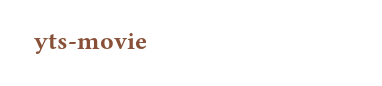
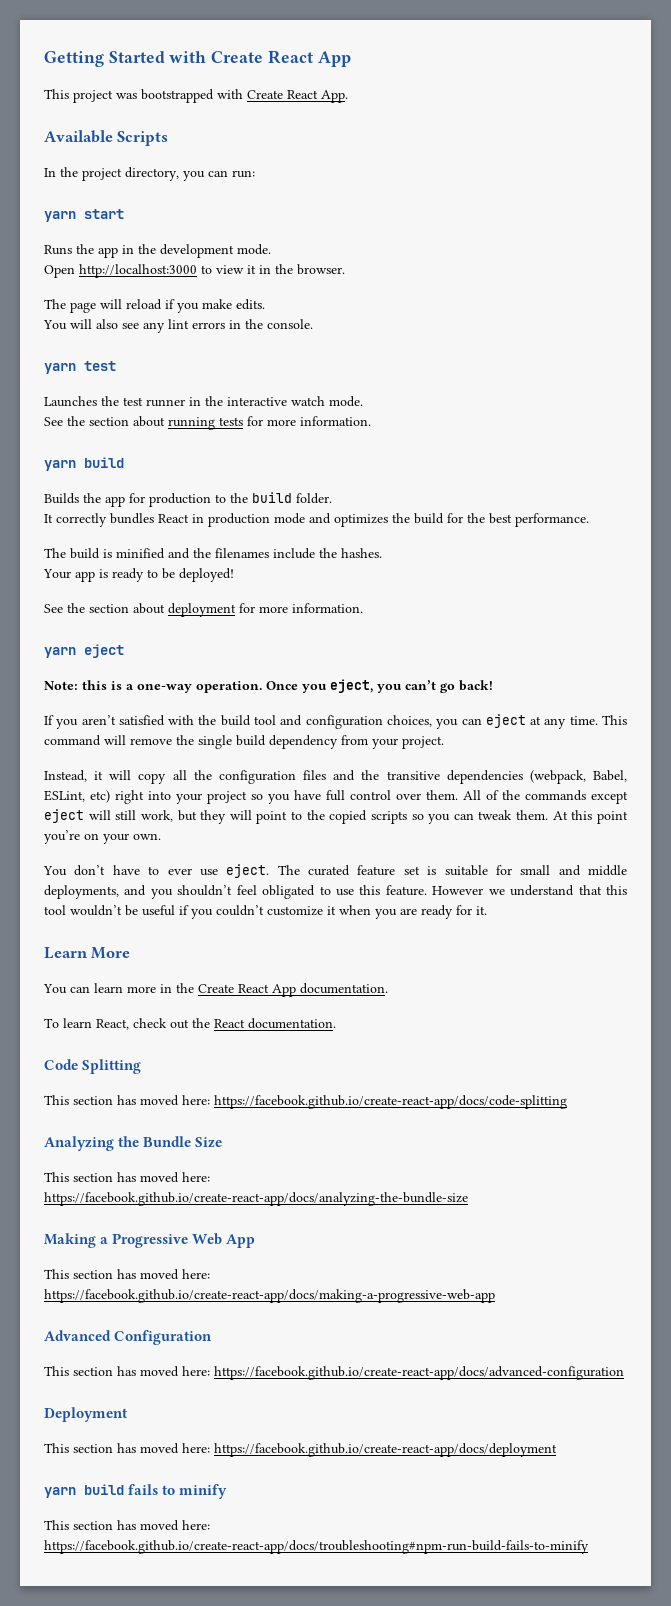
- yts-movie
+ Getting Started with Create React App
+ This project was bootstrapped with Create React App.
+ Available Scripts
+ In the project directory, you can run:
+ yarn start
+ Runs the app in the development mode.
+ Open http://localhost:3000 to view it in the browser.
+ The page will reload if you make edits.
+ You will also see any lint errors in the console.
+ yarn test
+ Launches the test runner in the interactive watch mode.
+ See the section about running tests for more information.
+ yarn build
+ Builds the app for production to the build folder.
+ It correctly bundles React in production mode and optimizes the build for the best performance.
+ The build is minified and the filenames include the hashes.
+ Your app is ready to be deployed!
+ See the section about deployment for more information.
+ yarn eject
+ Note: this is a one-way operation. Once you eject, you can’t go back!
+ If you aren’t satisfied with the build tool and configuration choices, you can eject at any time. This command will remove the single build dependency from your project.
+ Instead, it will copy all the configuration files and the transitive dependencies (webpack, Babel, ESLint, etc) right into your project so you have full control over them. All of the commands except eject will still work, but they will point to the copied scripts so you can tweak them. At this point you’re on your own.
+ You don’t have to ever use eject. The curated feature set is suitable for small and middle deployments, and you shouldn’t feel obligated to use this feature. However we understand that this tool wouldn’t be useful if you couldn’t customize it when you are ready for it.
+ Learn More
+ You can learn more in the Create React App documentation.
+ To learn React, check out the React documentation.
+ Code Splitting
+ This section has moved here: https://facebook.github.io/create-react-app/docs/code-splitting
+ Analyzing the Bundle Size
+ This section has moved here: https://facebook.github.io/create-react-app/docs/analyzing-the-bundle-size
+ Making a Progressive Web App
+ This section has moved here: https://facebook.github.io/create-react-app/docs/making-a-progressive-web-app
+ Advanced Configuration
+ This section has moved here: https://facebook.github.io/create-react-app/docs/advanced-configuration
+ Deployment
+ This section has moved here: https://facebook.github.io/create-react-app/docs/deployment
+ yarn build fails to minify
+ This section has moved here: https://facebook.github.io/create-react-app/docs/troubleshooting#npm-run-build-fails-to-minify

